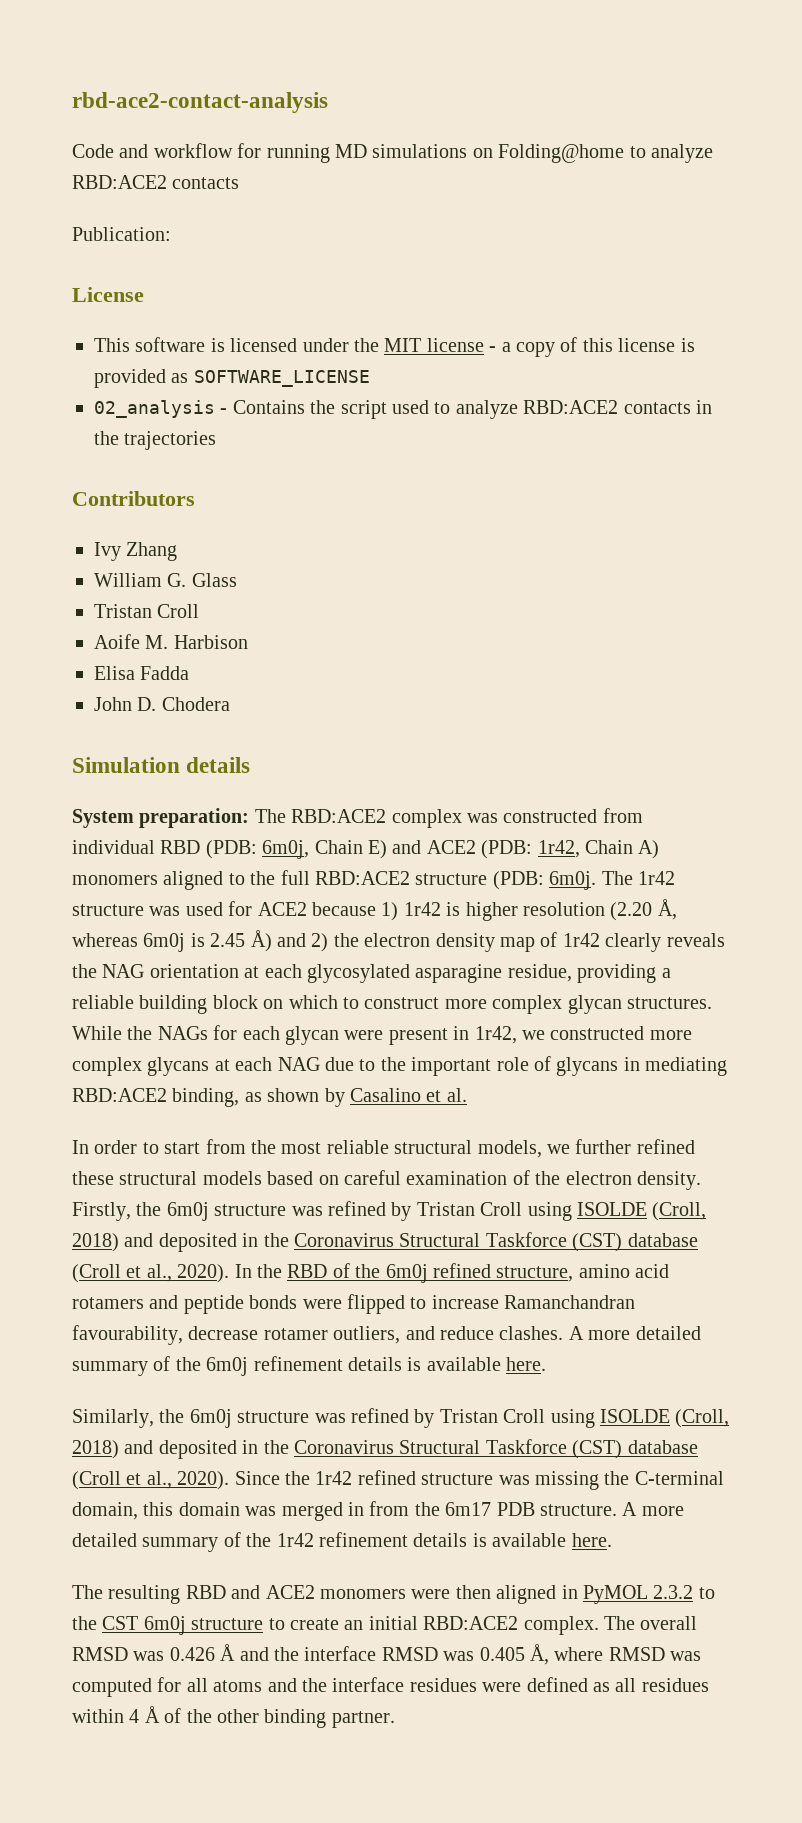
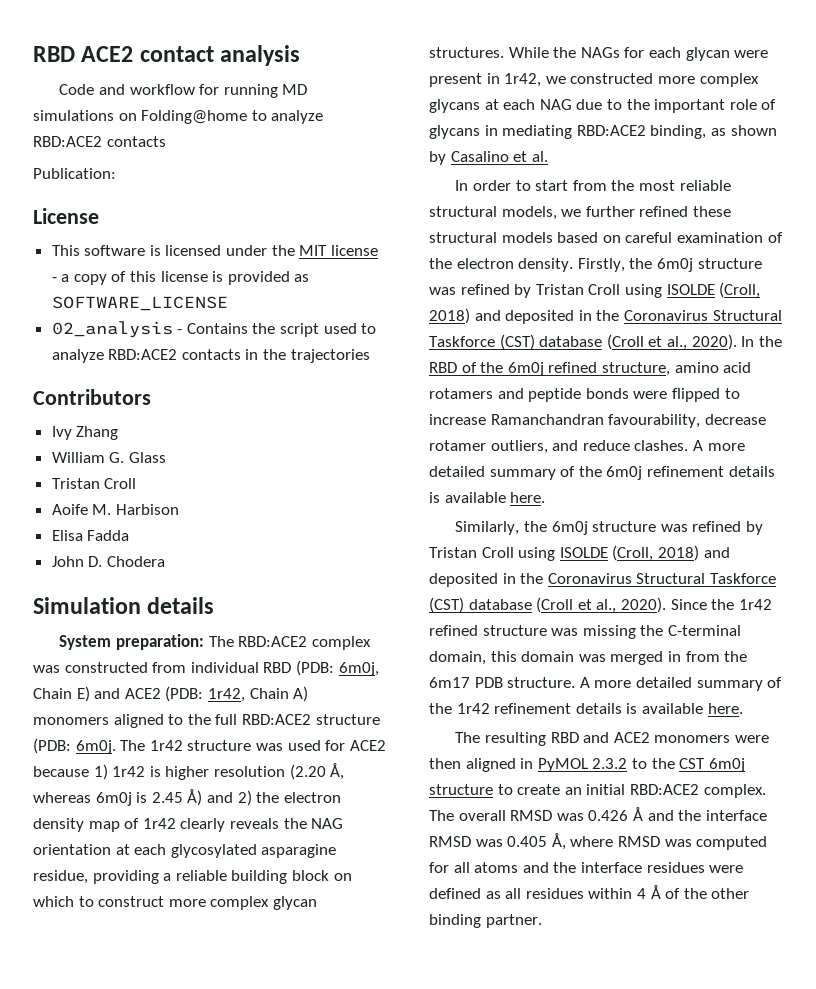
- rbd-ace2-contact-analysis
+ RBD ACE2 contact analysis

